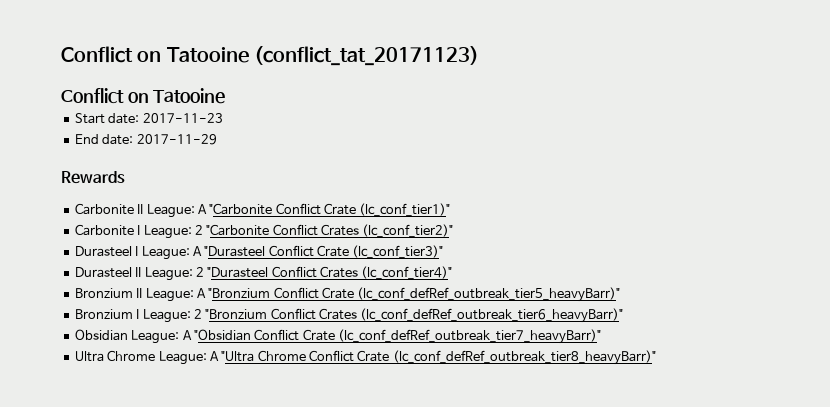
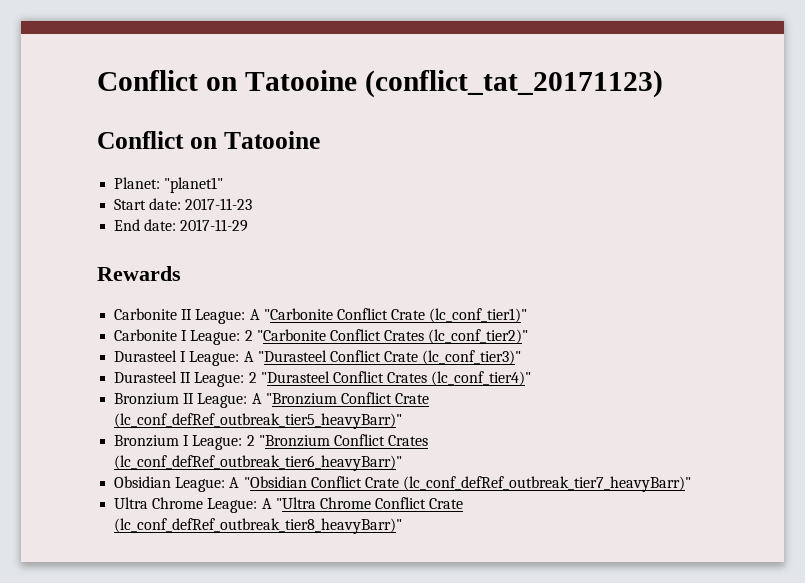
+ Planet: "planet1"

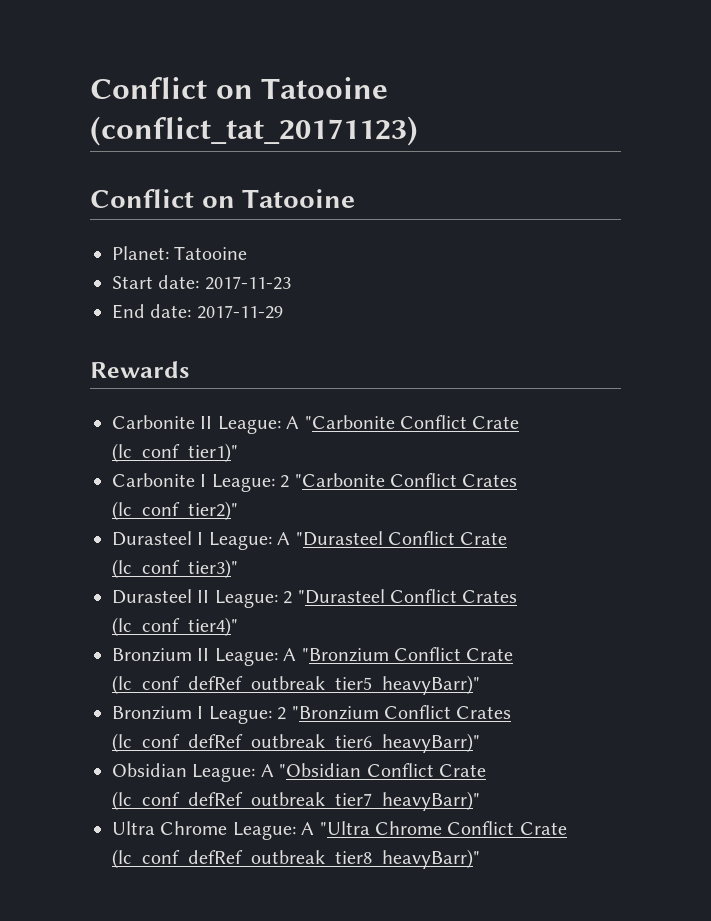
- Planet: "planet1"
+ Planet: Tatooine

